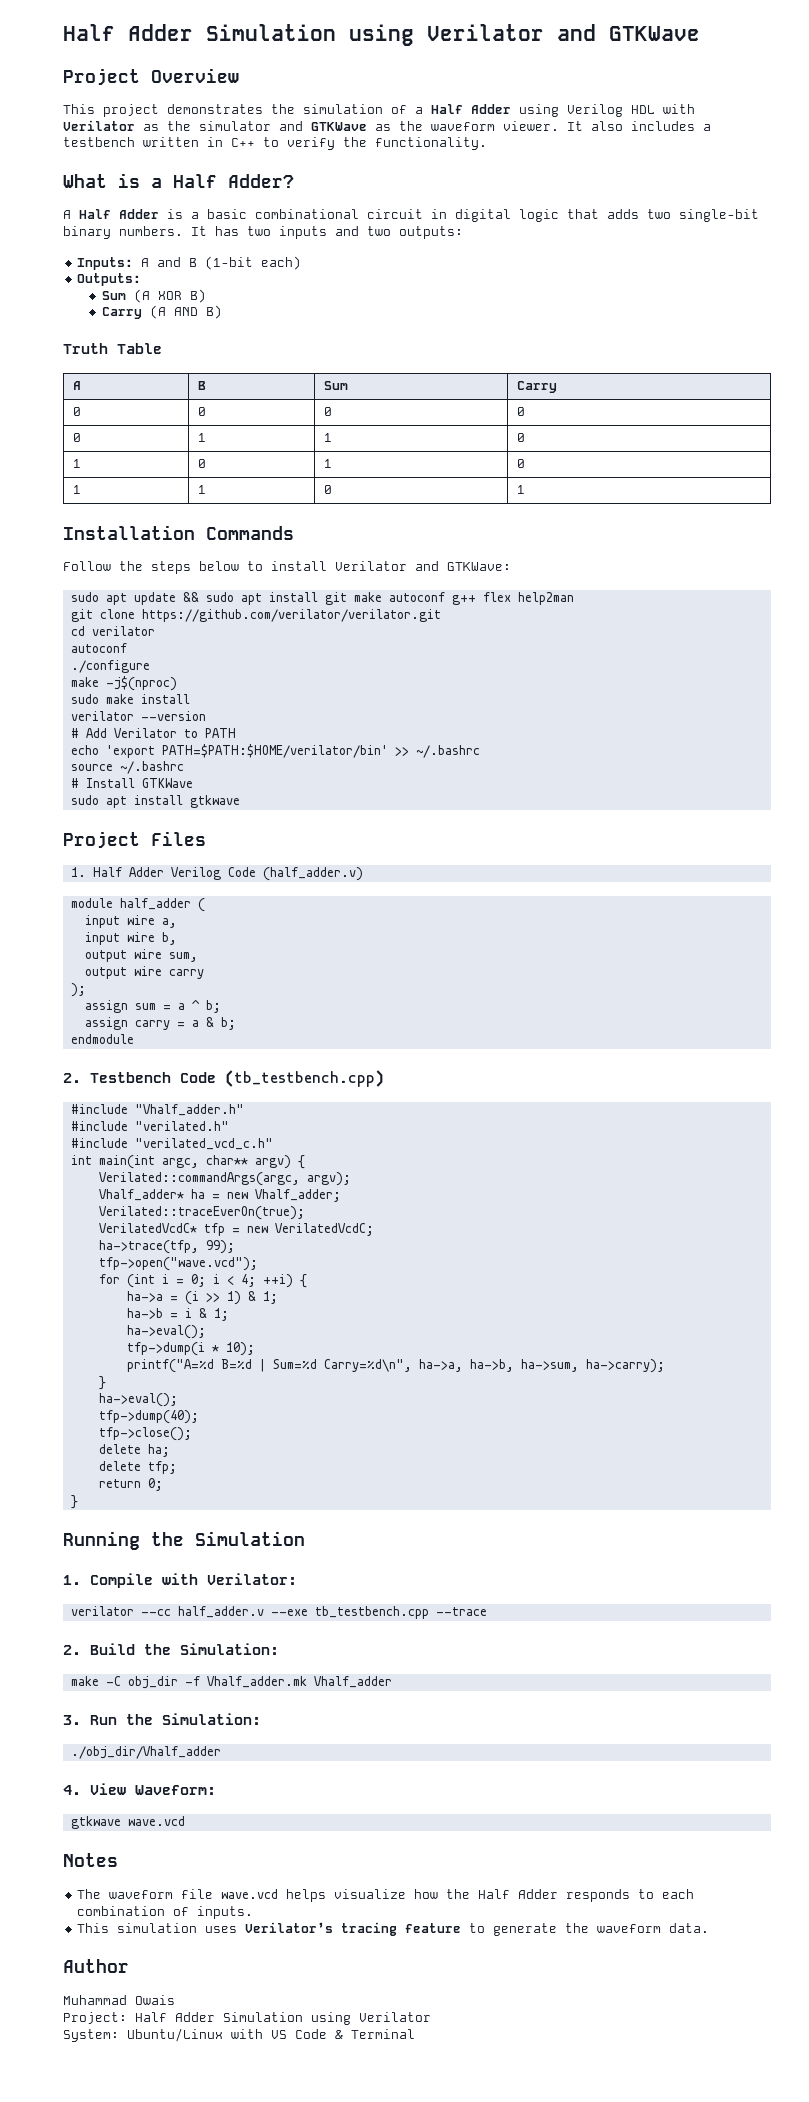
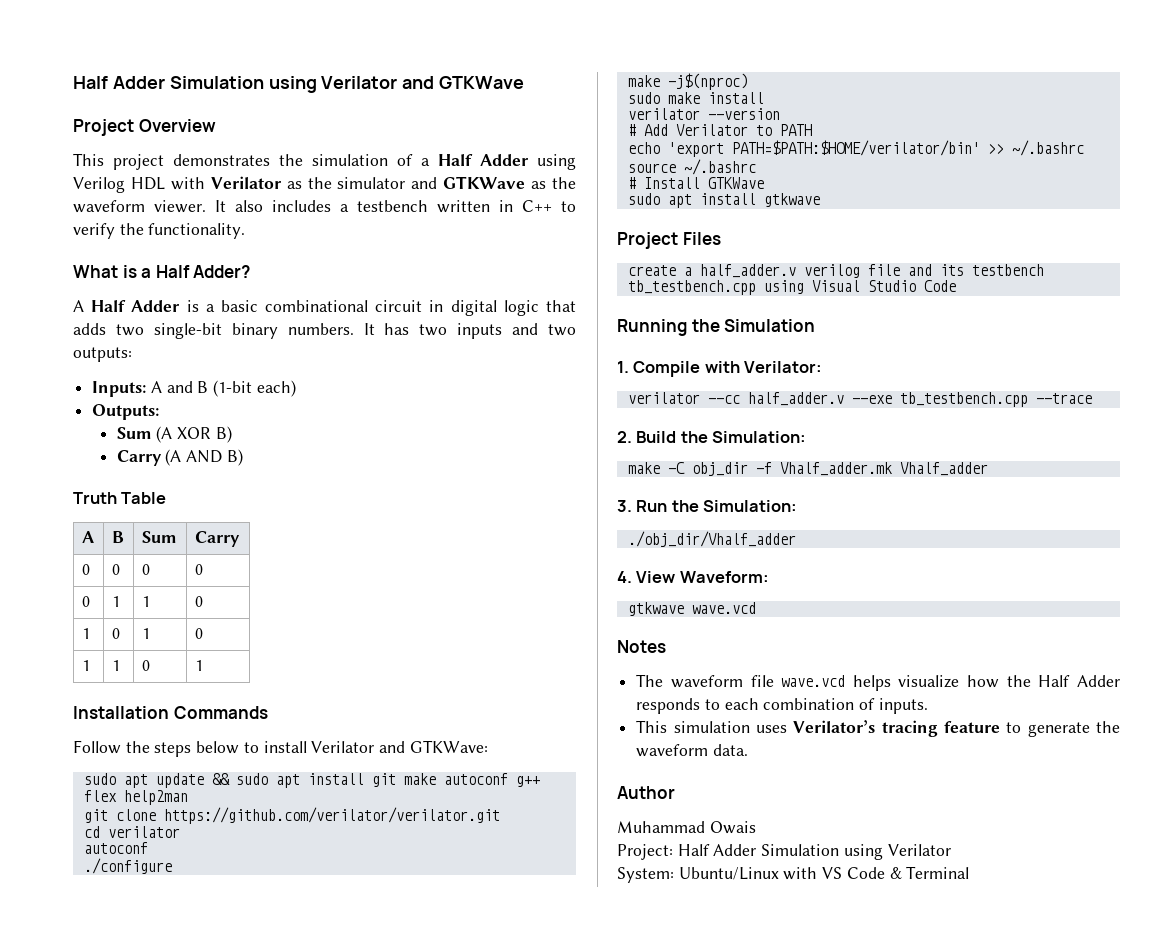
- 1. Half Adder Verilog Code (half_adder.v)
- module half_adder (
- input wire a,
- input wire b,
- output wire sum,
- output wire carry
- );
- assign sum = a ^ b;
- assign carry = a & b;
- endmodule
- 2. Testbench Code (tb_testbench.cpp)
- #include "Vhalf_adder.h"
- #include "verilated.h"
- #include "verilated_vcd_c.h"
- int main(int argc, char** argv) {
- Verilated::commandArgs(argc, argv);
- Vhalf_adder* ha = new Vhalf_adder;
- Verilated::traceEverOn(true);
- VerilatedVcdC* tfp = new VerilatedVcdC;
- ha->trace(tfp, 99);
- tfp->open("wave.vcd");
- for (int i = 0; i < 4; ++i) {
- ha->a = (i >> 1) & 1;
- ha->b = i & 1;
- ha->eval();
- tfp->dump(i * 10);
- printf("A=%d B=%d | Sum=%d Carry=%d\n", ha->a, ha->b, ha->sum, ha->carry);
- }
- ha->eval();
- tfp->dump(40);
- tfp->close();
- delete ha;
- delete tfp;
- return 0;
- }
+ create a half_adder.v verilog file and its testbench tb_testbench.cpp using Visual Studio Code

